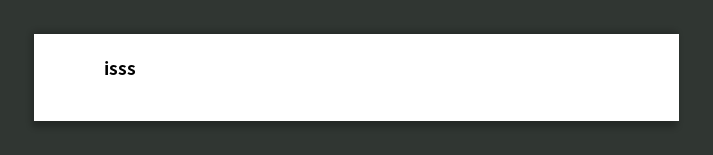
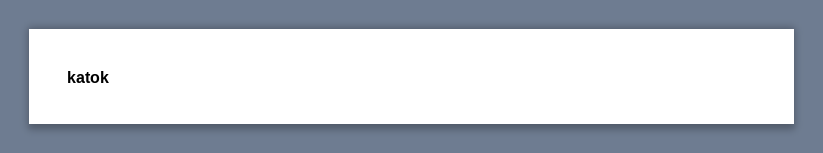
- isss
+ katok

